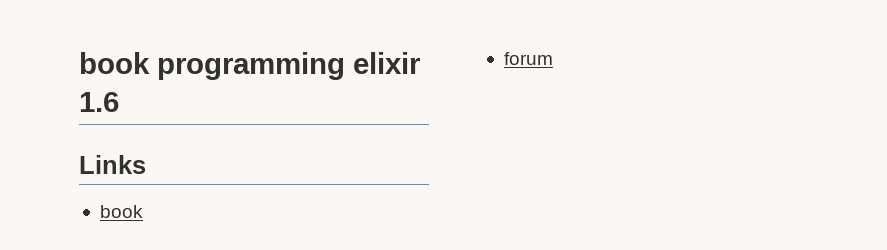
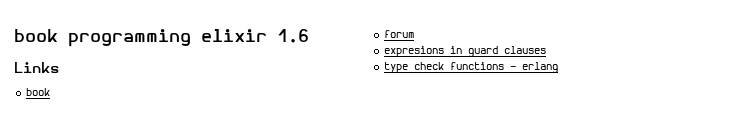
+ expresions in guard clauses
+ type check functions - erlang

